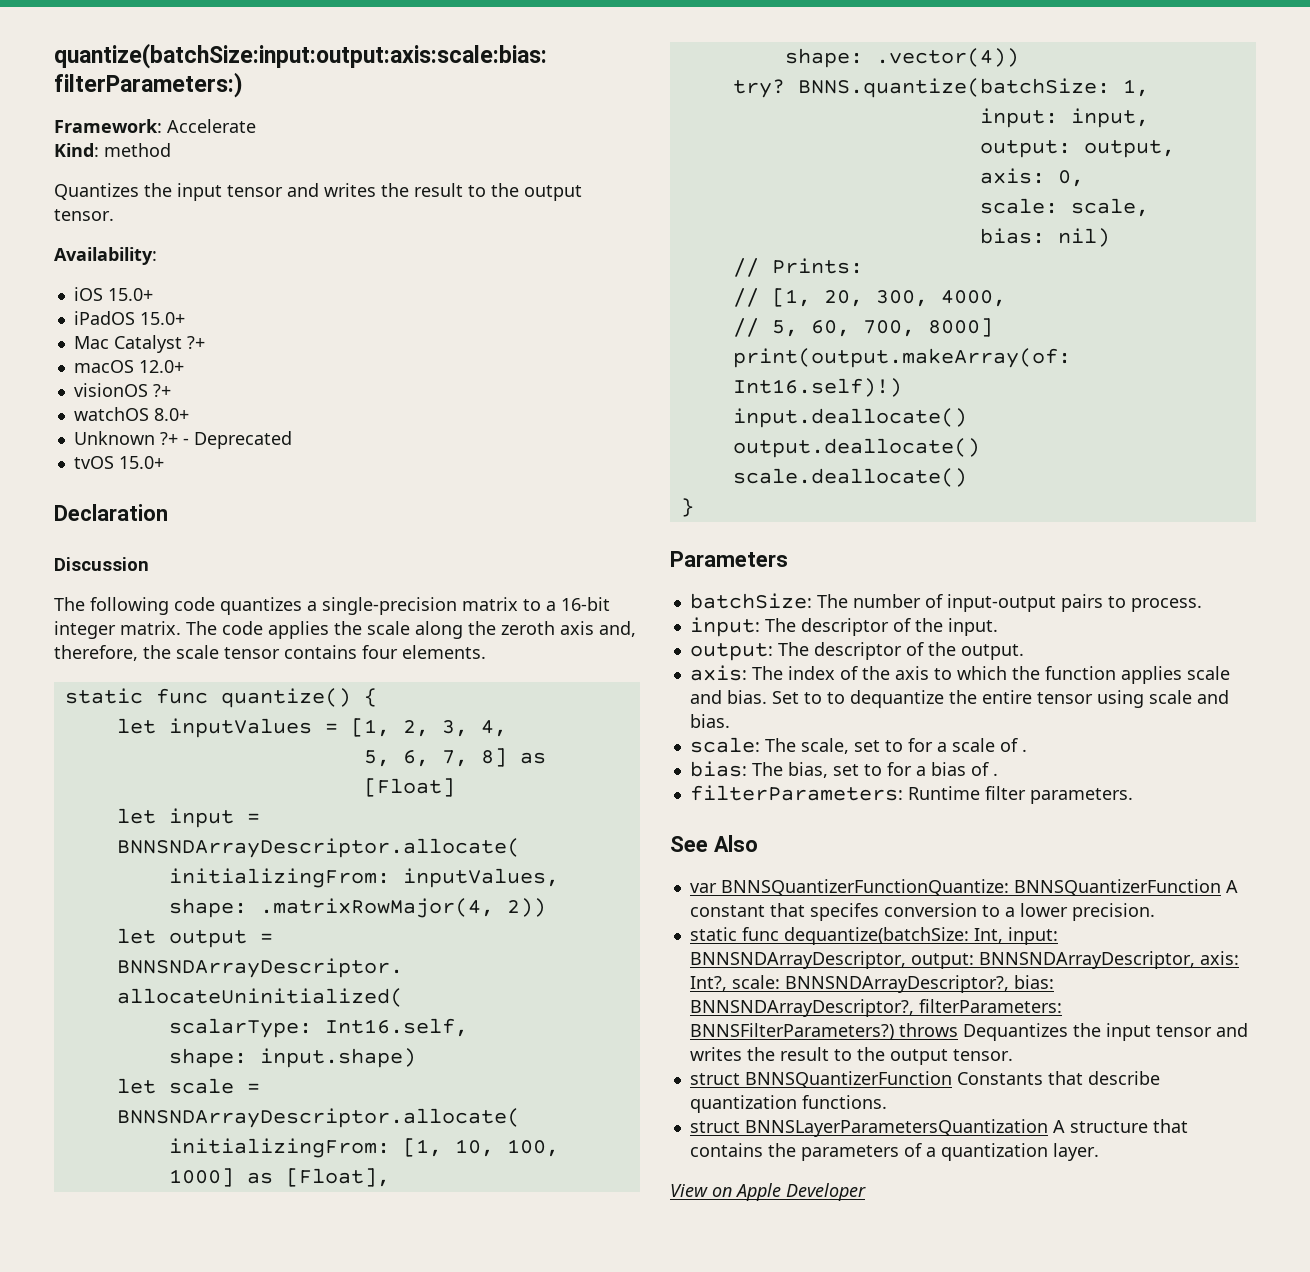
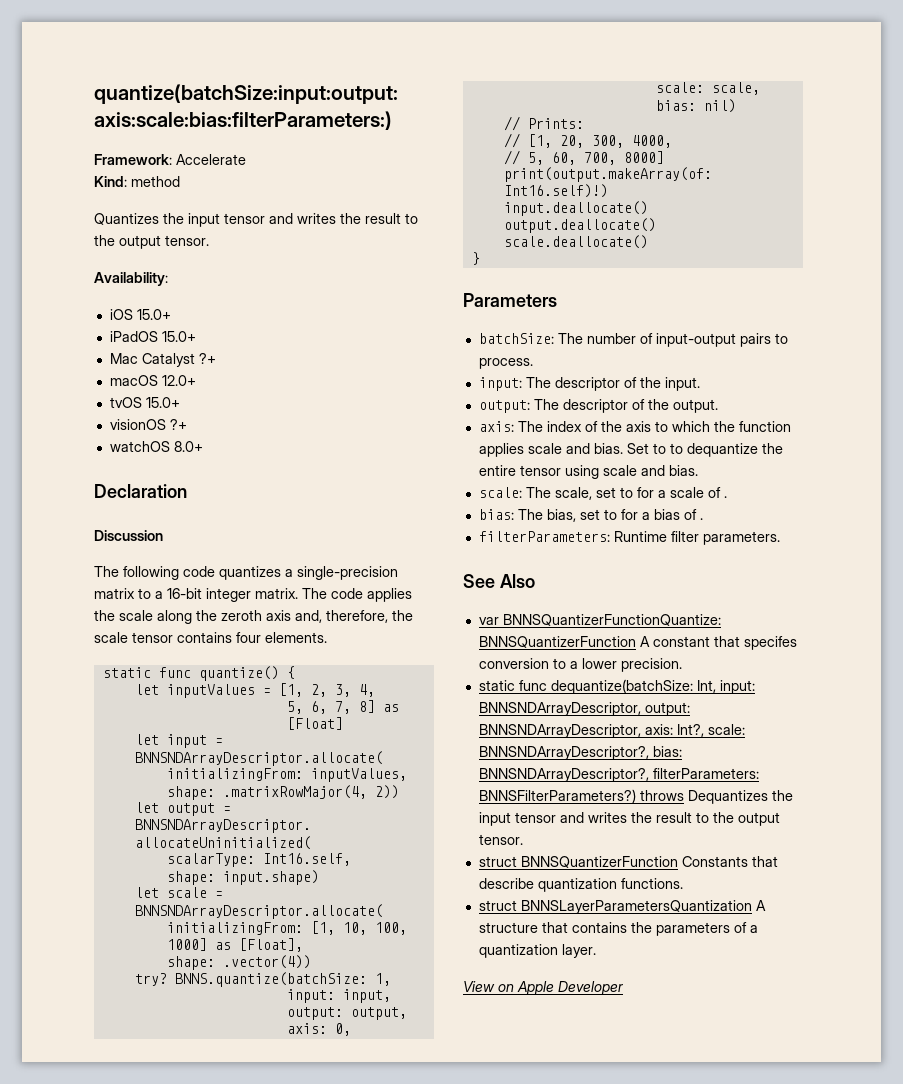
+ tvOS 15.0+
- Unknown ?+ - Deprecated
- tvOS 15.0+

